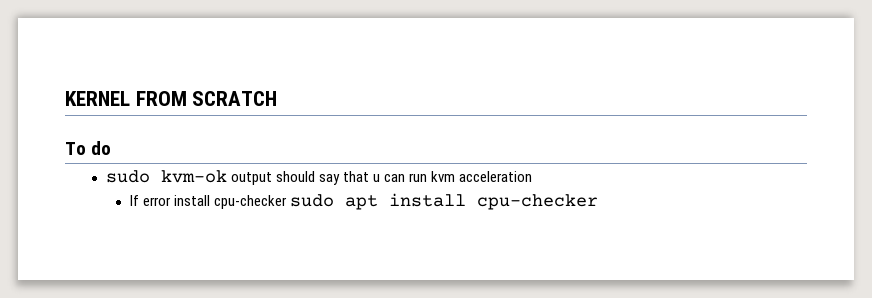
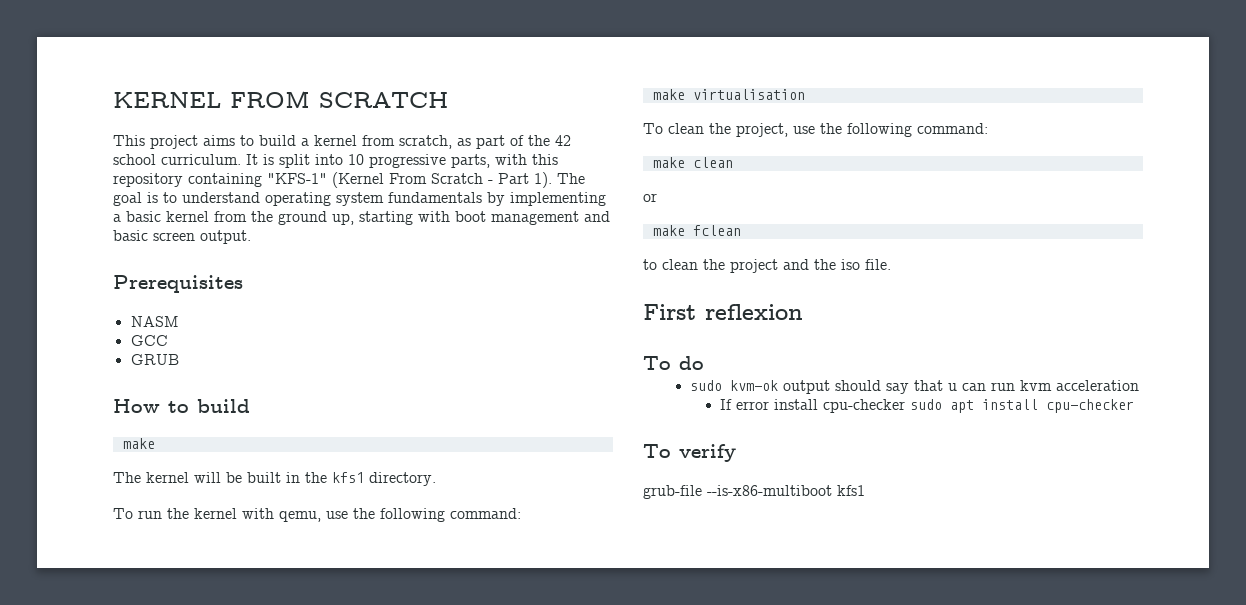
+ This project aims to build a kernel from scratch, as part of the 42 school curriculum. It is split into 10 progressive parts, with this repository containing "KFS-1" (Kernel From Scratch - Part 1). The goal is to understand operating system fundamentals by implementing a basic kernel from the ground up, starting with boot management and basic screen output.
+ Prerequisites
+ NASM
+ GCC
+ GRUB
+ How to build
+ make
+ The kernel will be built in the kfs1 directory.
+ To run the kernel with qemu, use the following command:
+ make virtualisation
+ To clean the project, use the following command:
+ make clean
+ or
+ make fclean
+ to clean the project and the iso file.
+ First reflexion
+ To verify
+ grub-file --is-x86-multiboot kfs1

